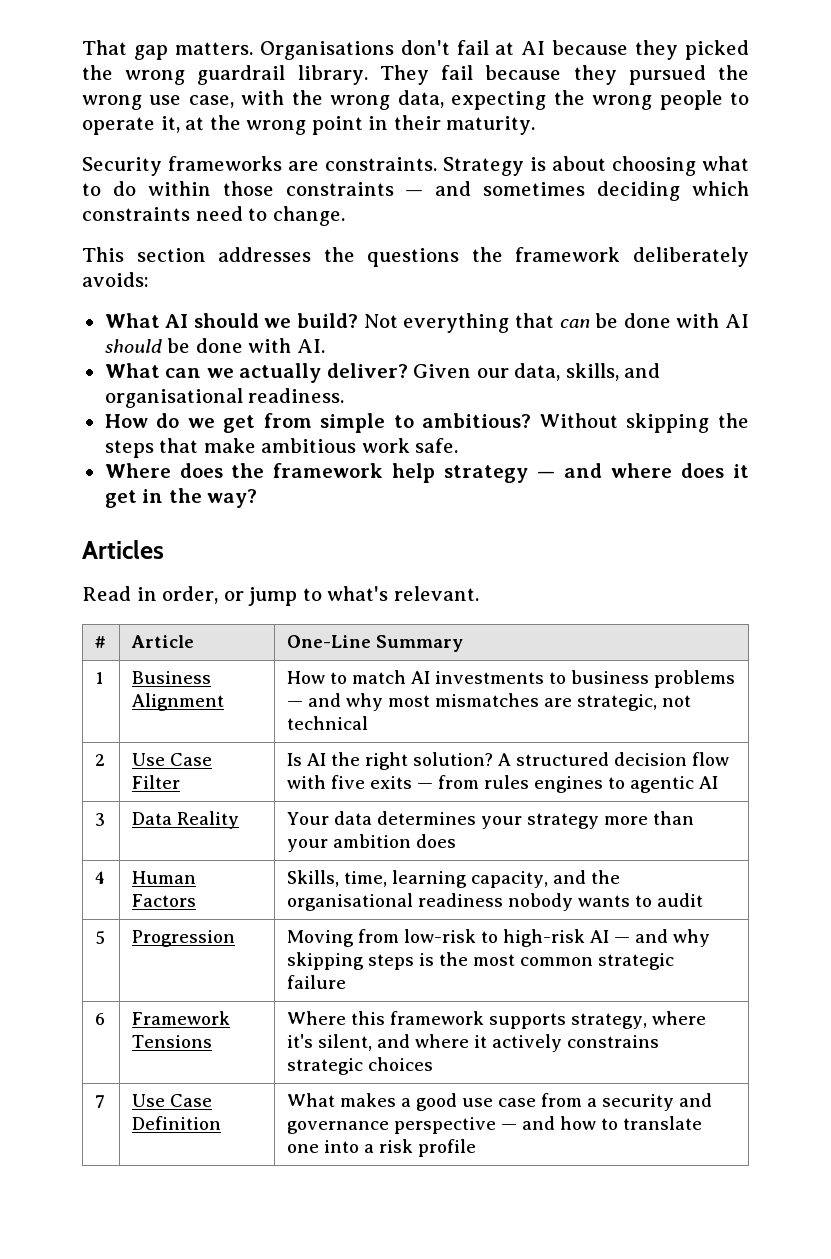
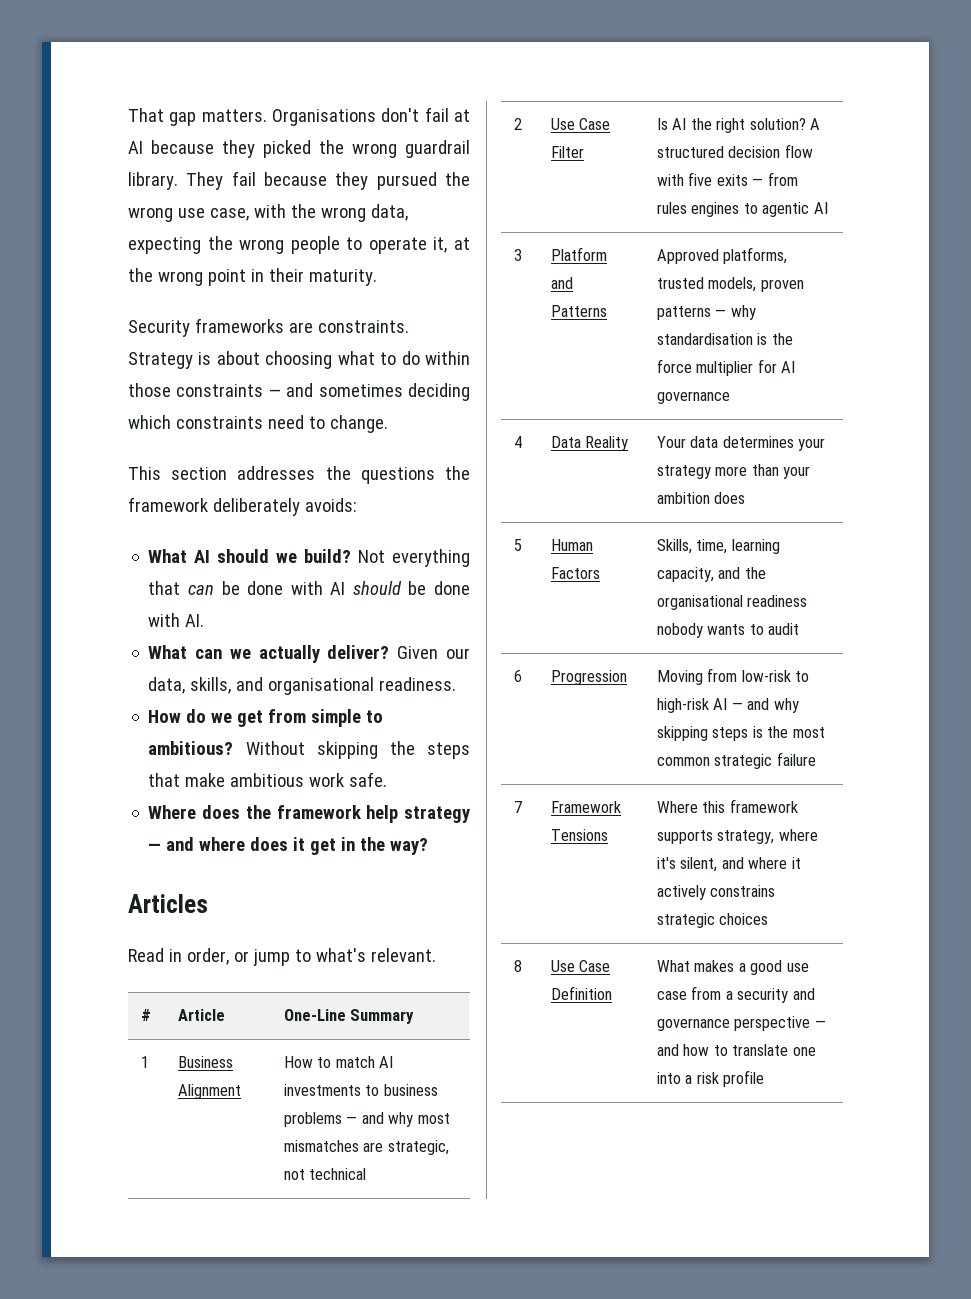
- 3 | Data Reality | Your data determines your strategy more than your ambition does
+ 3 | Platform and Patterns | Approved platforms, trusted models, proven patterns — why standardisation is the force multiplier for AI governance
+ 4 | Data Reality | Your data determines your strategy more than your ambition does
- 4 | Human Factors | Skills, time, learning capacity, and the organisational readiness nobody wants to audit
+ 5 | Human Factors | Skills, time, learning capacity, and the organisational readiness nobody wants to audit
- 5 | Progression | Moving from low-risk to high-risk AI — and why skipping steps is the most common strategic failure
+ 6 | Progression | Moving from low-risk to high-risk AI — and why skipping steps is the most common strategic failure
- 6 | Framework Tensions | Where this framework supports strategy, where it's silent, and where it actively constrains strategic choices
+ 7 | Framework Tensions | Where this framework supports strategy, where it's silent, and where it actively constrains strategic choices
- 7 | Use Case Definition | What makes a good use case from a security and governance perspective — and how to translate one into a risk profile
+ 8 | Use Case Definition | What makes a good use case from a security and governance perspective — and how to translate one into a risk profile

